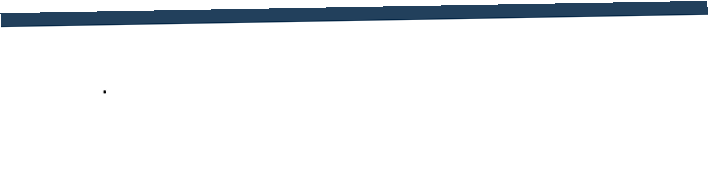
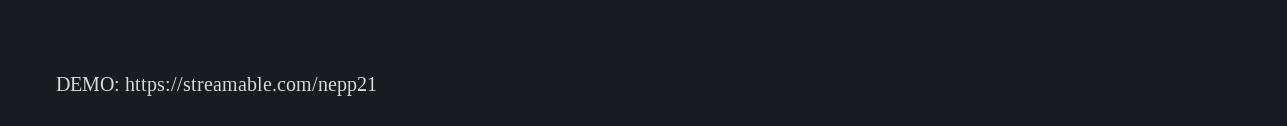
- .
+ DEMO: https://streamable.com/nepp21

